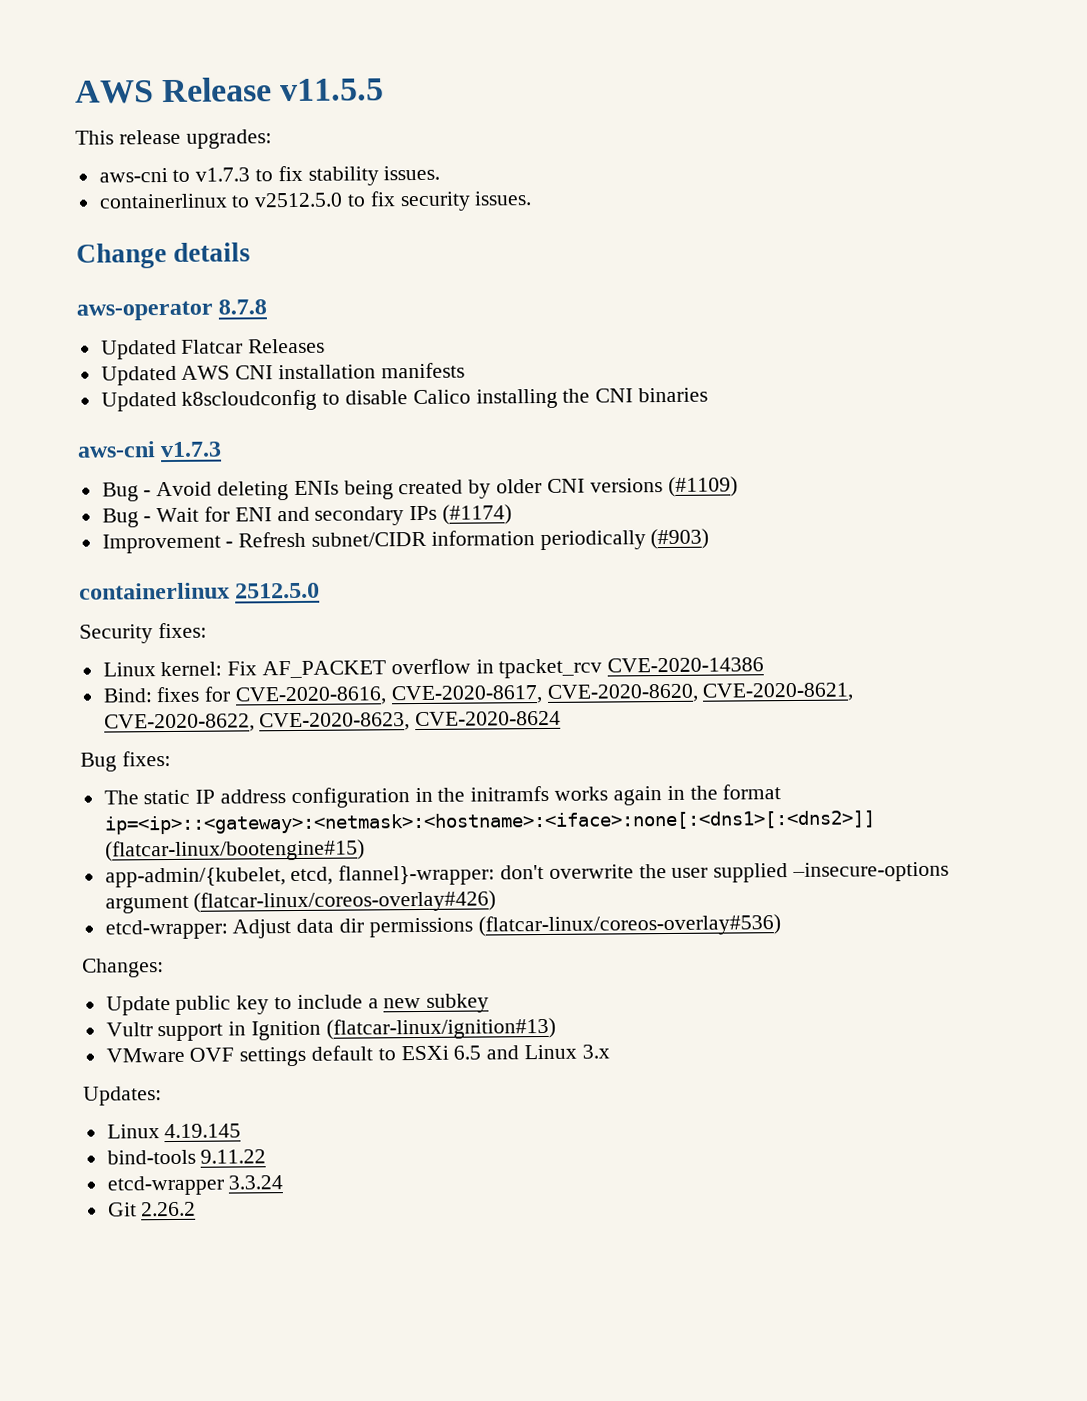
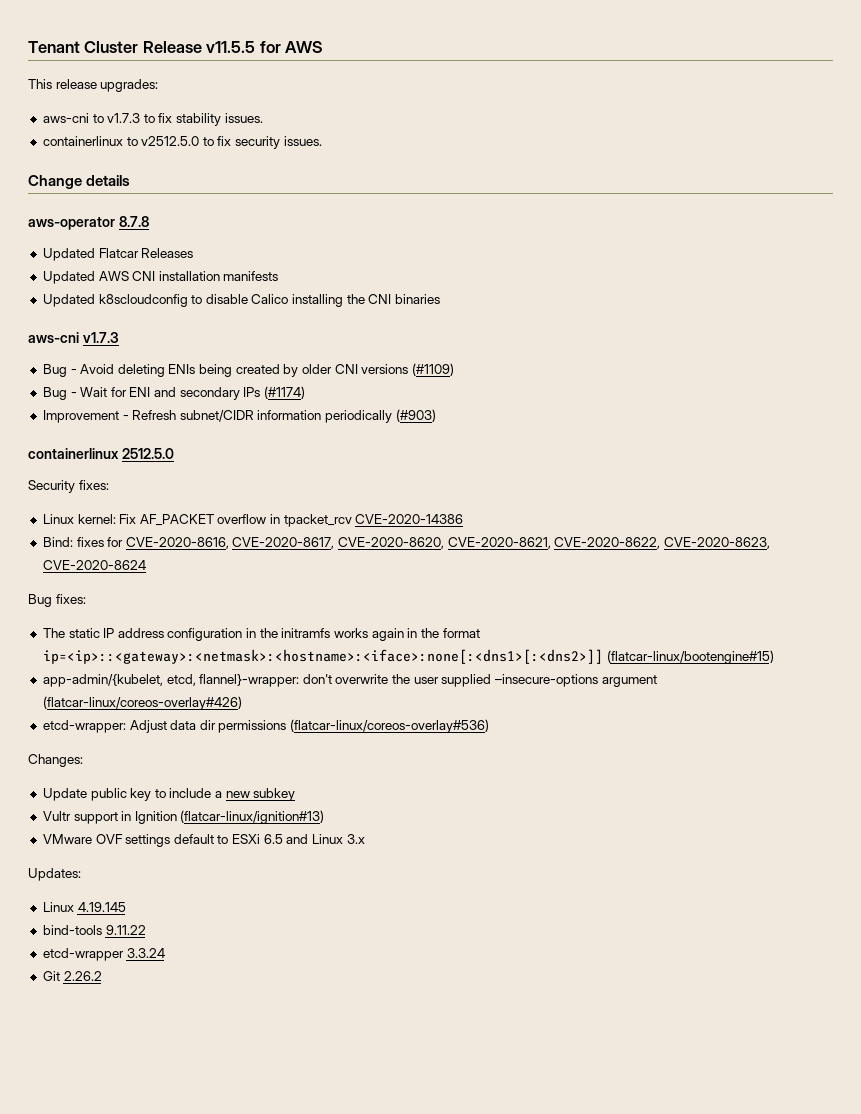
- AWS Release v11.5.5
+ Tenant Cluster Release v11.5.5 for AWS

